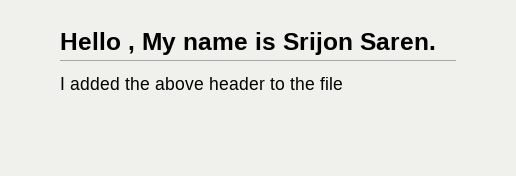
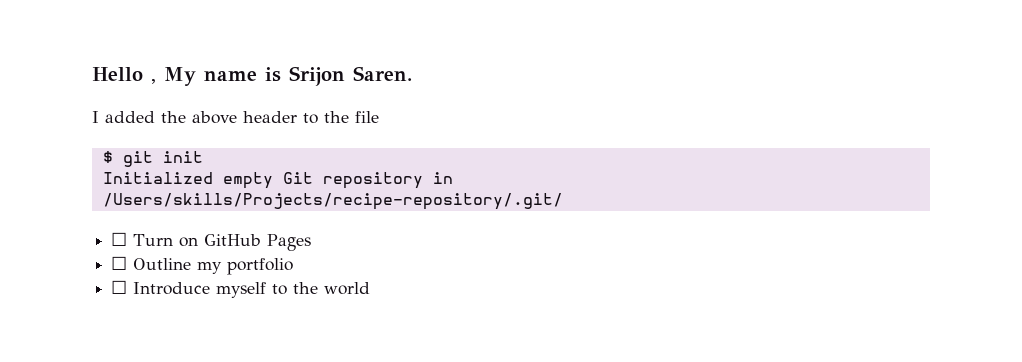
+ $ git init
+ Initialized empty Git repository in /Users/skills/Projects/recipe-repository/.git/
+ ☐ Turn on GitHub Pages
+ ☐ Outline my portfolio
+ ☐ Introduce myself to the world

